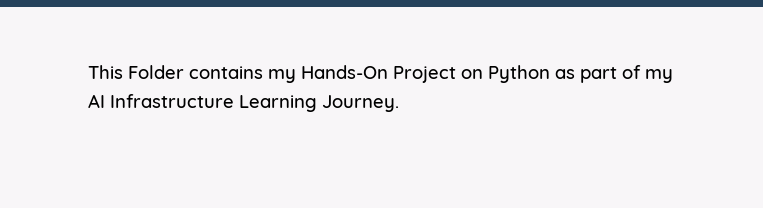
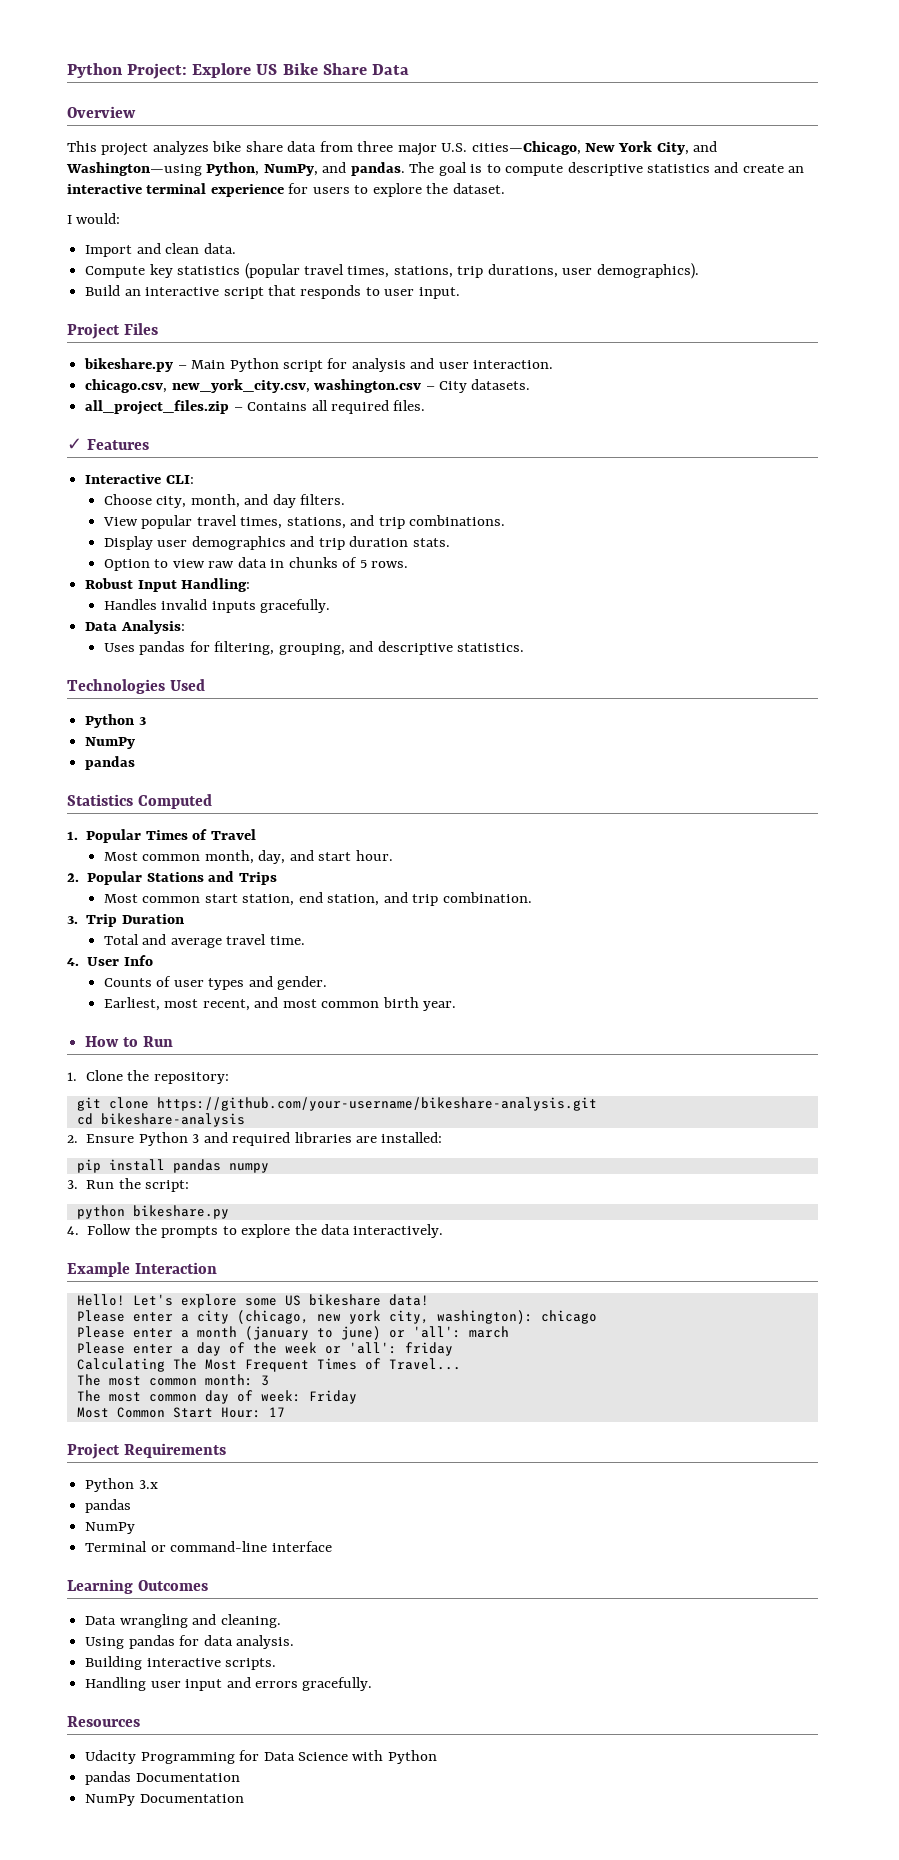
- This Folder contains my Hands-On Project on Python as part of my AI Infrastructure Learning Journey.
+ Python Project: Explore US Bike Share Data
+ Overview
+ This project analyzes bike share data from three major U.S. cities—Chicago, New York City, and Washington—using Python, NumPy, and pandas. The goal is to compute descriptive statistics and create an interactive terminal experience for users to explore the dataset.
+ I would:
+ Import and clean data.
+ Compute key statistics (popular travel times, stations, trip durations, user demographics).
+ Build an interactive script that responds to user input.
+ Project Files
+ bikeshare.py – Main Python script for analysis and user interaction.
+ chicago.csv, new_york_city.csv, washington.csv – City datasets.
+ all_project_files.zip – Contains all required files.
+ ✓ Features
+ Interactive CLI:
+ Choose city, month, and day filters.
+ View popular travel times, stations, and trip combinations.
+ Display user demographics and trip duration stats.
+ Option to view raw data in chunks of 5 rows.
+ Robust Input Handling:
+ Handles invalid inputs gracefully.
+ Data Analysis:
+ Uses pandas for filtering, grouping, and descriptive statistics.
+ Technologies Used
+ Python 3
+ NumPy
+ pandas
+ Statistics Computed
+ 1. Popular Times of Travel
+ Most common month, day, and start hour.
+ 2. Popular Stations and Trips
+ Most common start station, end station, and trip combination.
+ 3. Trip Duration
+ Total and average travel time.
+ 4. User Info
+ Counts of user types and gender.
+ Earliest, most recent, and most common birth year.
+ How to Run
+ 1. Clone the repository:
+ git clone https://github.com/your-username/bikeshare-analysis.git
+ cd bikeshare-analysis
+ 2. Ensure Python 3 and required libraries are installed:
+ pip install pandas numpy
+ 3. Run the script:
+ python bikeshare.py
+ 4. Follow the prompts to explore the data interactively.
+ Example Interaction
+ Hello! Let's explore some US bikeshare data!
+ Please enter a city (chicago, new york city, washington): chicago
+ Please enter a month (january to june) or 'all': march
+ Please enter a day of the week or 'all': friday
+ Calculating The Most Frequent Times of Travel...
+ The most common month: 3
+ The most common day of week: Friday
+ Most Common Start Hour: 17
+ Project Requirements
+ Python 3.x
+ pandas
+ NumPy
+ Terminal or command-line interface
+ Learning Outcomes
+ Data wrangling and cleaning.
+ Using pandas for data analysis.
+ Building interactive scripts.
+ Handling user input and errors gracefully.
+ Resources
+ Udacity Programming for Data Science with Python
+ pandas Documentation
+ NumPy Documentation

